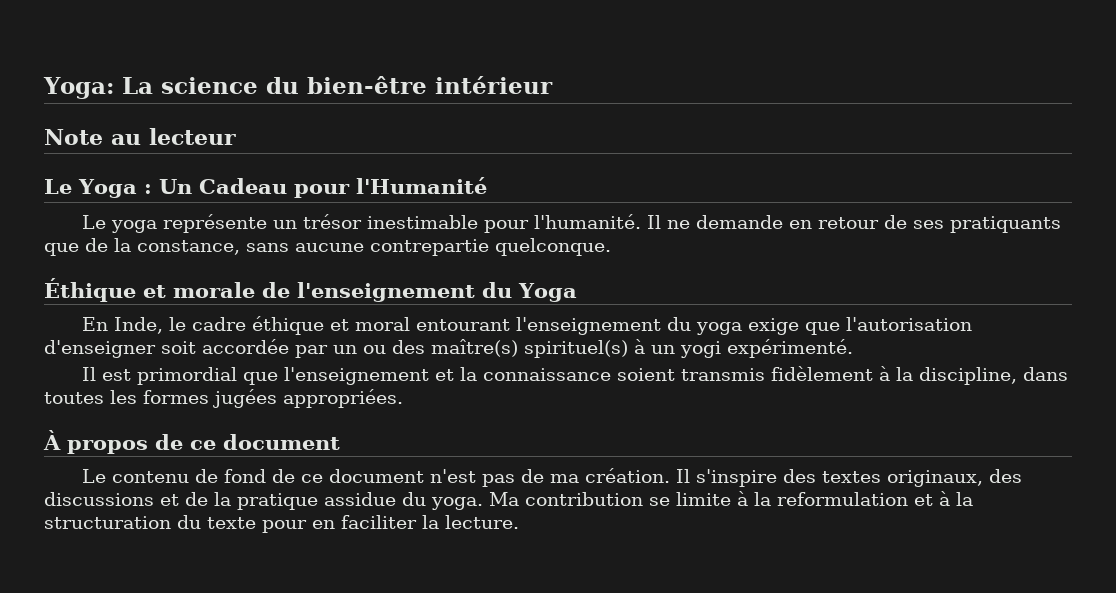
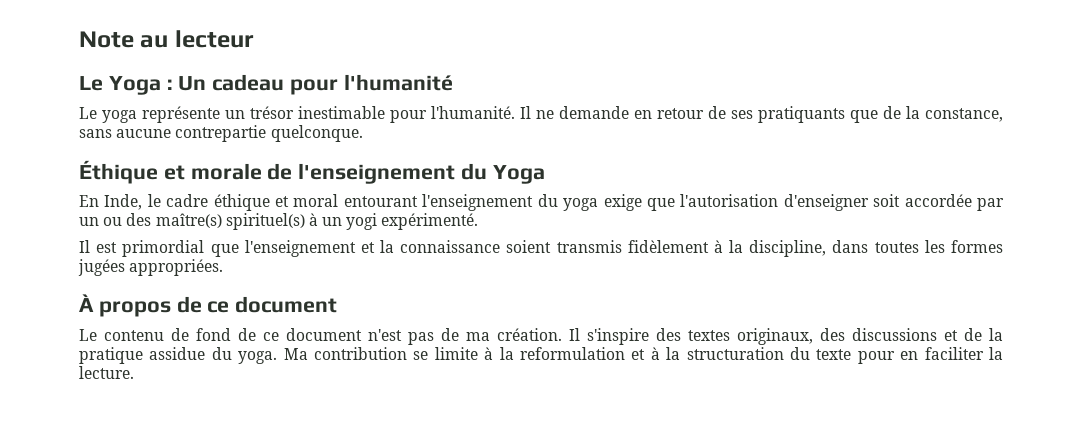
- Yoga: La science du bien-être intérieur
- Le Yoga : Un Cadeau pour l'Humanité
+ Le Yoga : Un cadeau pour l'humanité

